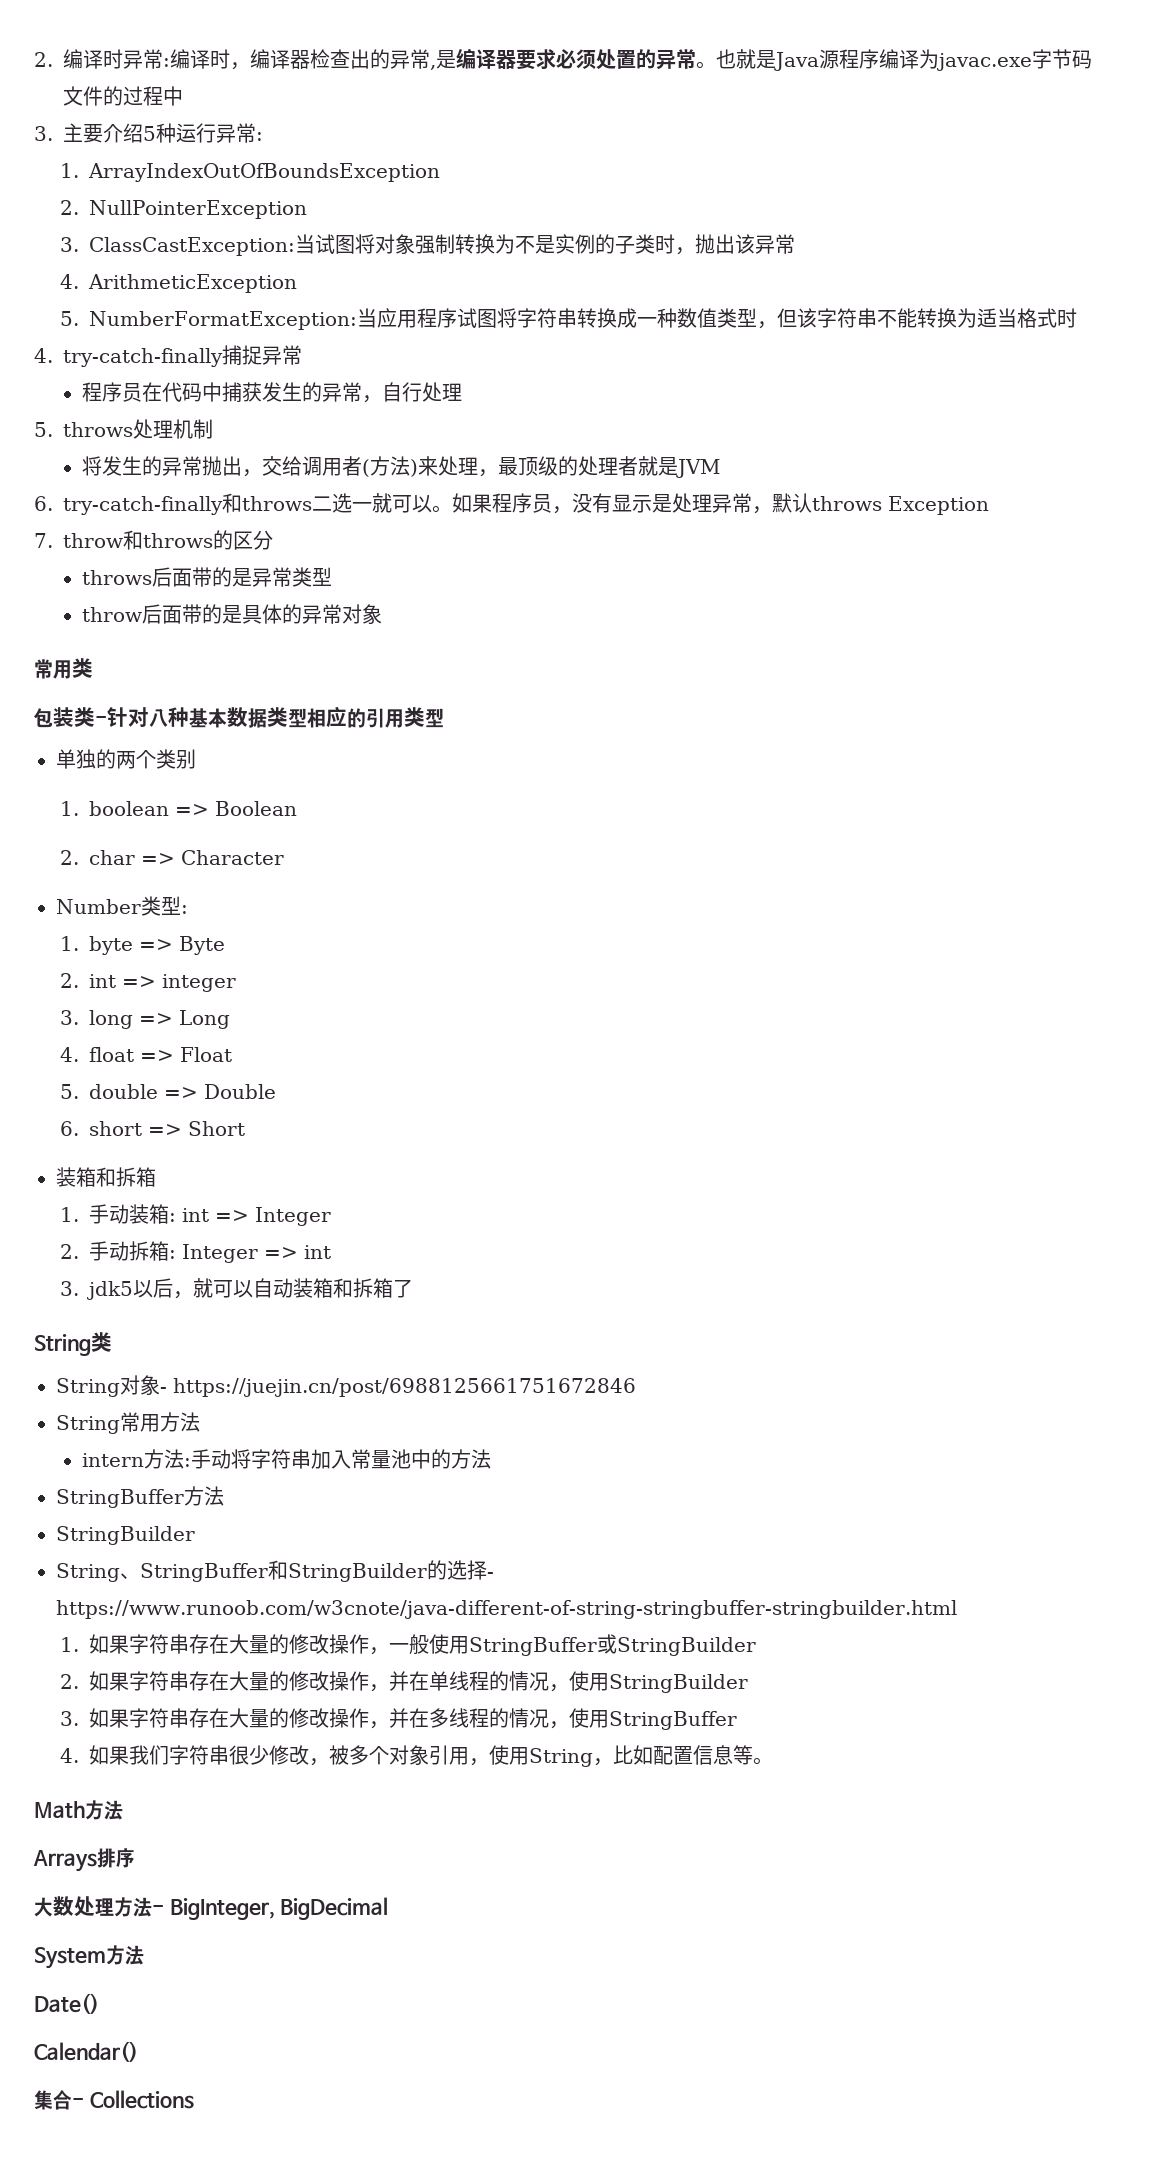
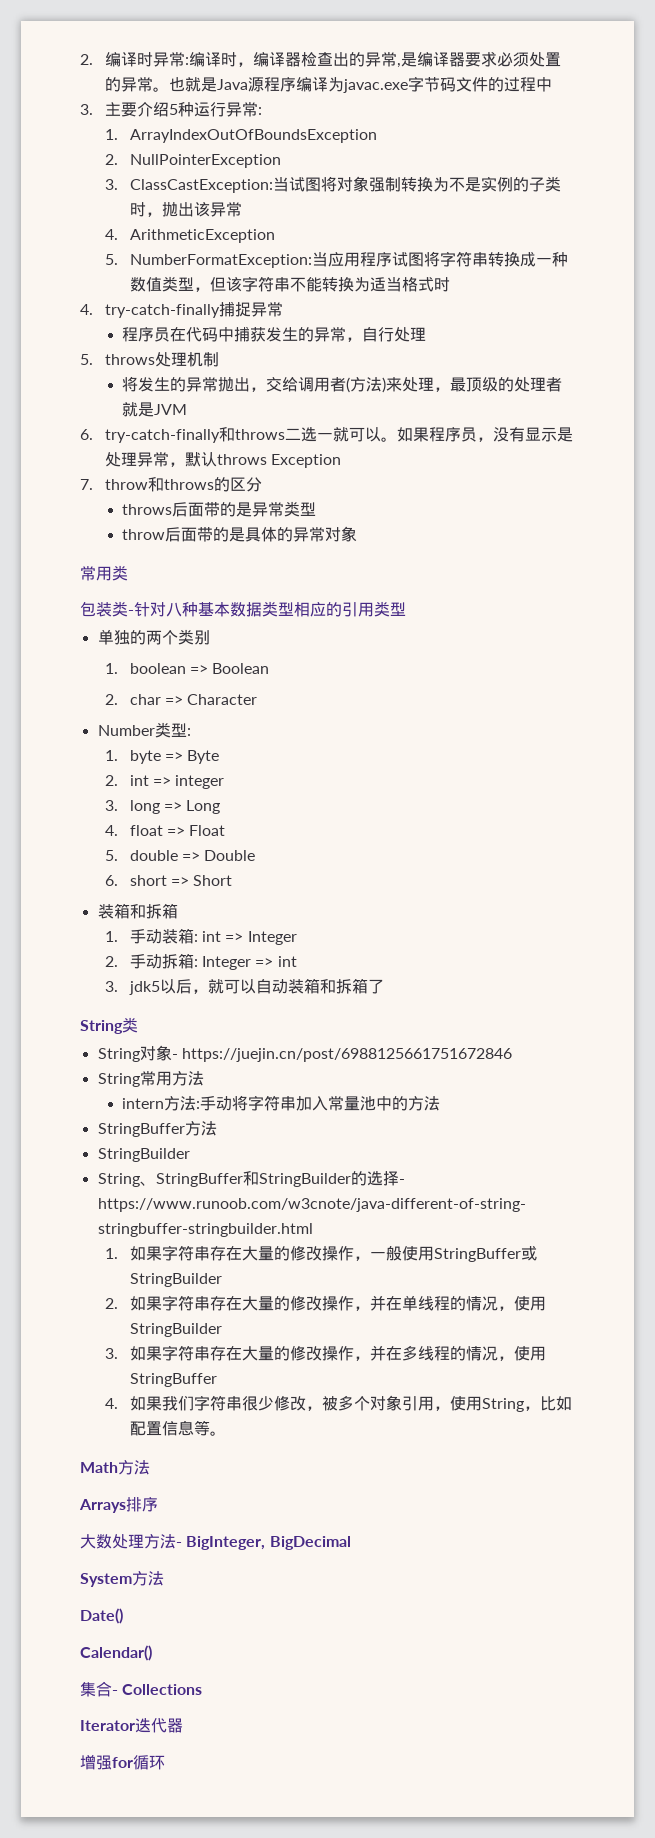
+ Iterator迭代器
+ 增强for循环

